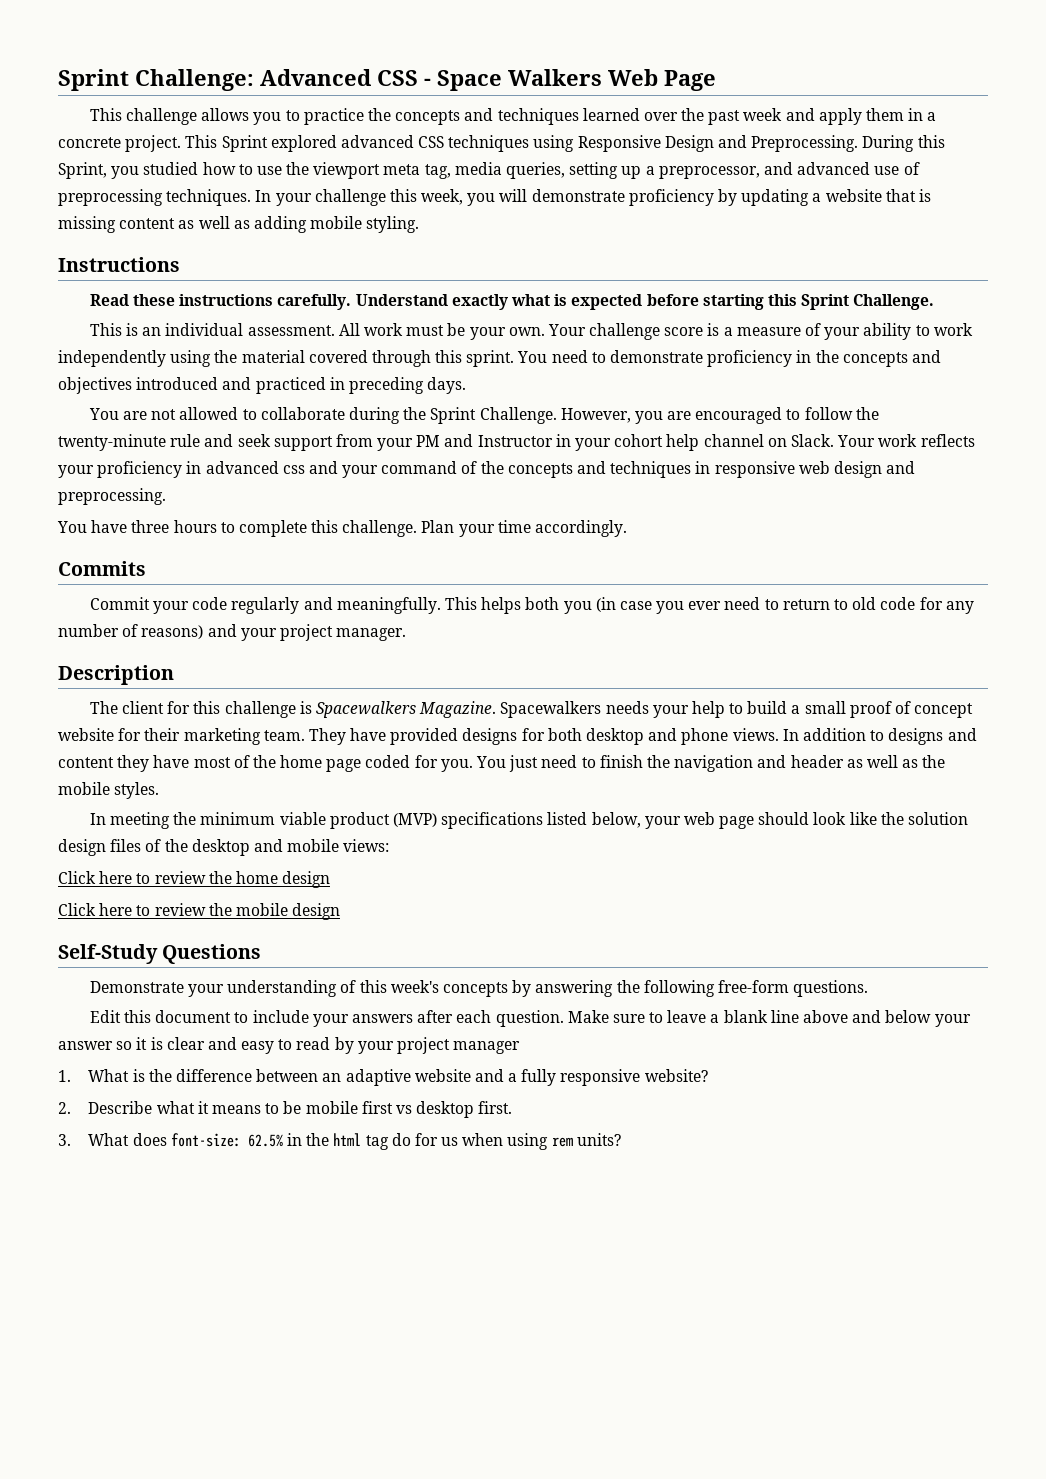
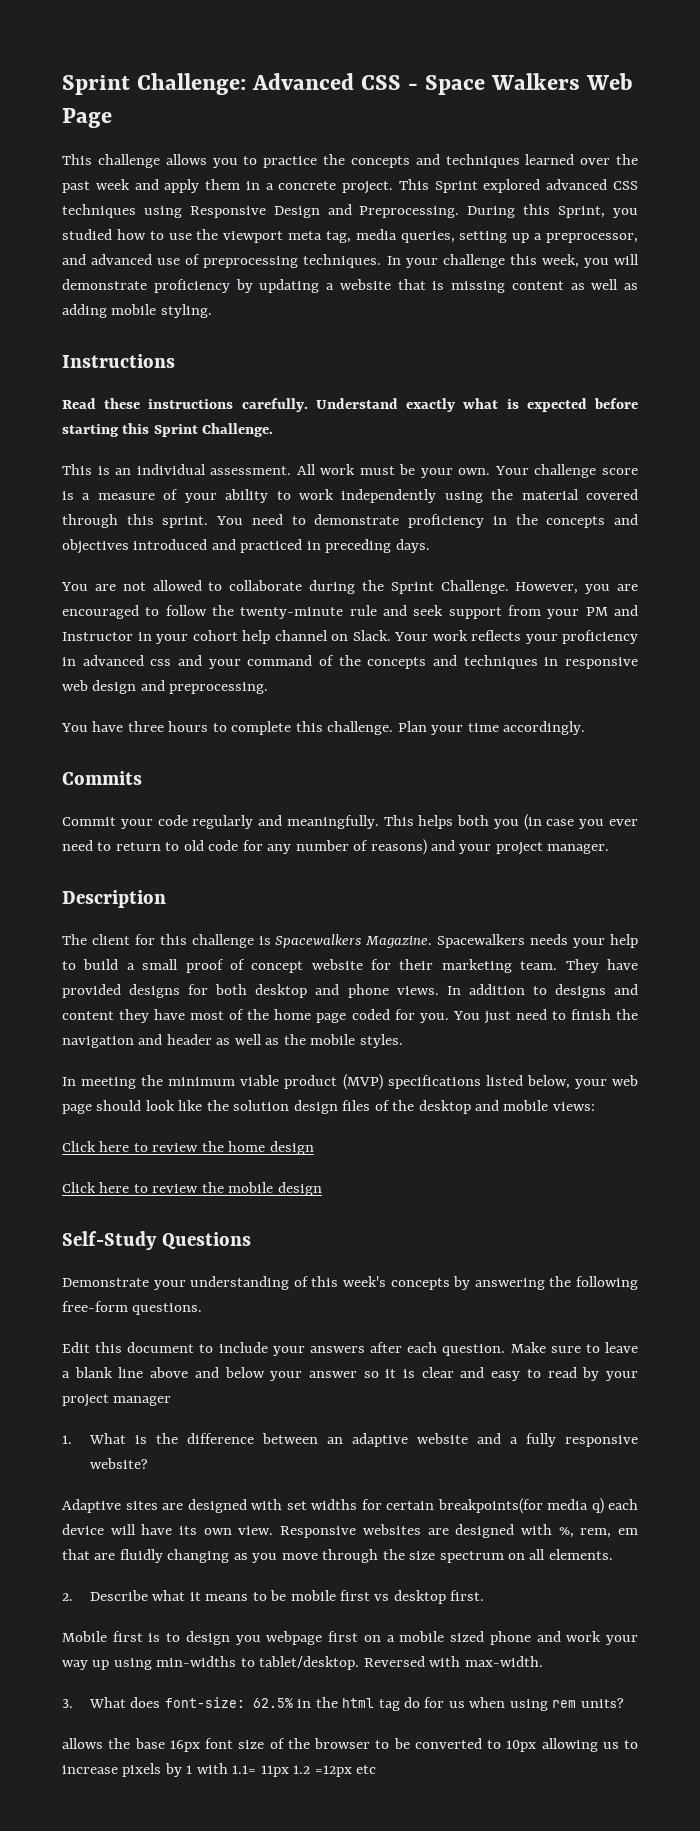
+ Adaptive sites are designed with set widths for certain breakpoints(for media q) each device will have its own view. Responsive websites are designed with %, rem, em that are fluidly changing as you move through the size spectrum on all elements.
+ Mobile first is to design you webpage first on a mobile sized phone and work your way up using min-widths to tablet/desktop. Reversed with max-width.
+ allows the base 16px font size of the browser to be converted to 10px allowing us to increase pixels by 1 with 1.1= 11px 1.2 =12px etc

